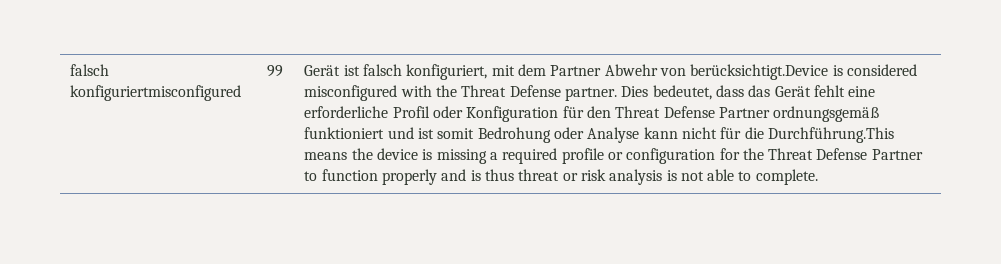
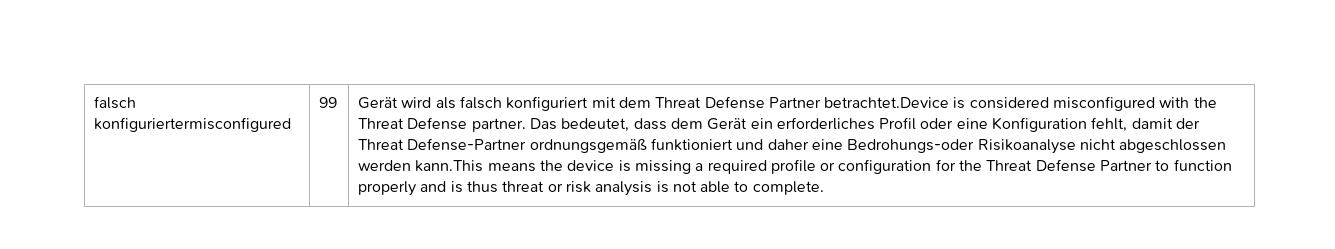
- falsch konfiguriertmisconfigured
+ falsch konfiguriertermisconfigured
- Gerät ist falsch konfiguriert, mit dem Partner Abwehr von berücksichtigt.Device is considered misconfigured with the Threat Defense partner.
+ Gerät wird als falsch konfiguriert mit dem Threat Defense Partner betrachtet.Device is considered misconfigured with the Threat Defense partner.
- Dies bedeutet, dass das Gerät fehlt eine erforderliche Profil oder Konfiguration für den Threat Defense Partner ordnungsgemäß funktioniert und ist somit Bedrohung oder Analyse kann nicht für die Durchführung.This means the device is missing a required profile or configuration for the Threat Defense Partner to function properly and is thus threat or risk analysis is not able to complete.
+ Das bedeutet, dass dem Gerät ein erforderliches Profil oder eine Konfiguration fehlt, damit der Threat Defense-Partner ordnungsgemäß funktioniert und daher eine Bedrohungs-oder Risikoanalyse nicht abgeschlossen werden kann.This means the device is missing a required profile or configuration for the Threat Defense Partner to function properly and is thus threat or risk analysis is not able to complete.

